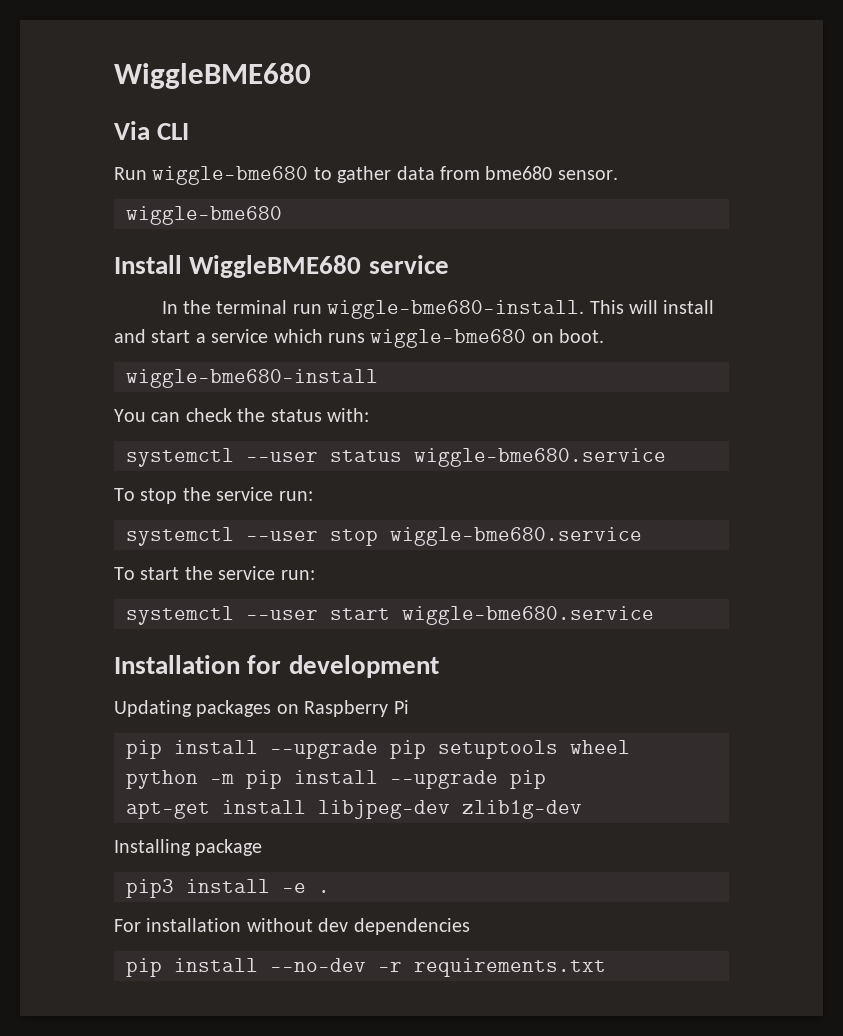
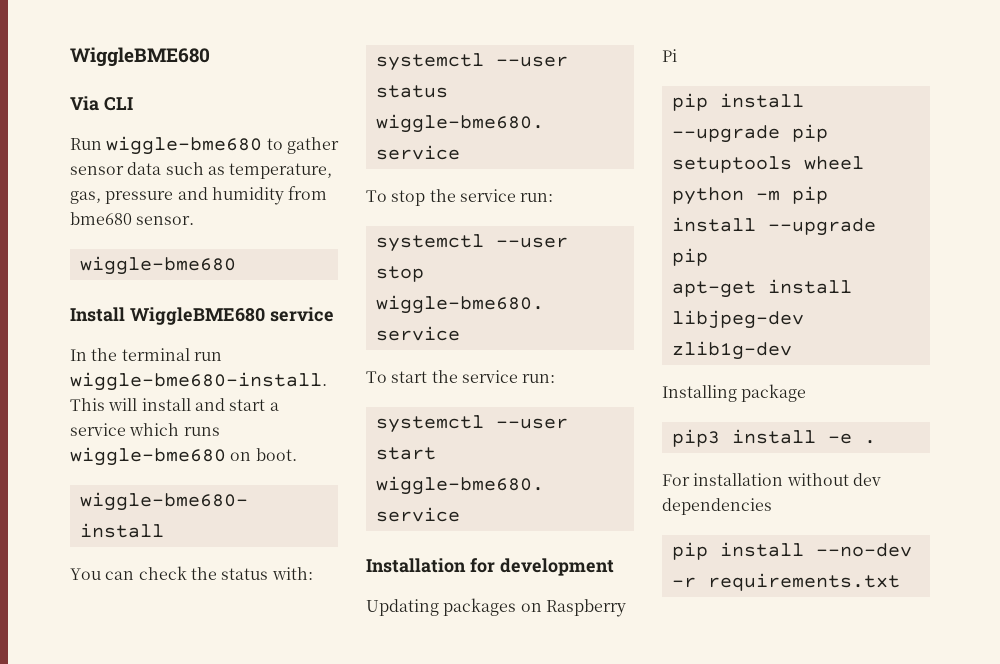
- Run wiggle-bme680 to gather data from bme680 sensor.
+ Run wiggle-bme680 to gather sensor data such as temperature, gas, pressure and humidity from bme680 sensor.

